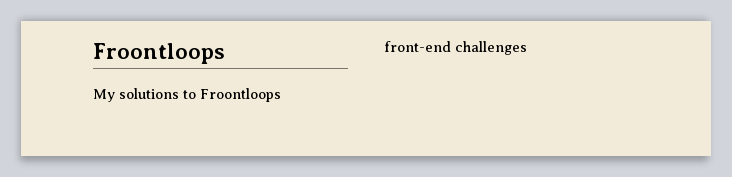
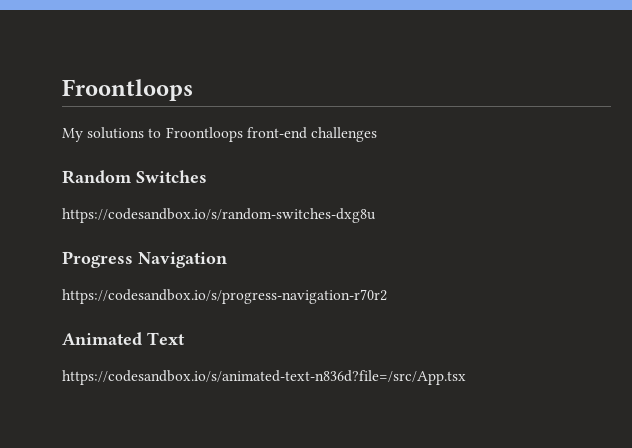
+ Random Switches
+ https://codesandbox.io/s/random-switches-dxg8u
+ Progress Navigation
+ https://codesandbox.io/s/progress-navigation-r70r2
+ Animated Text
+ https://codesandbox.io/s/animated-text-n836d?file=/src/App.tsx

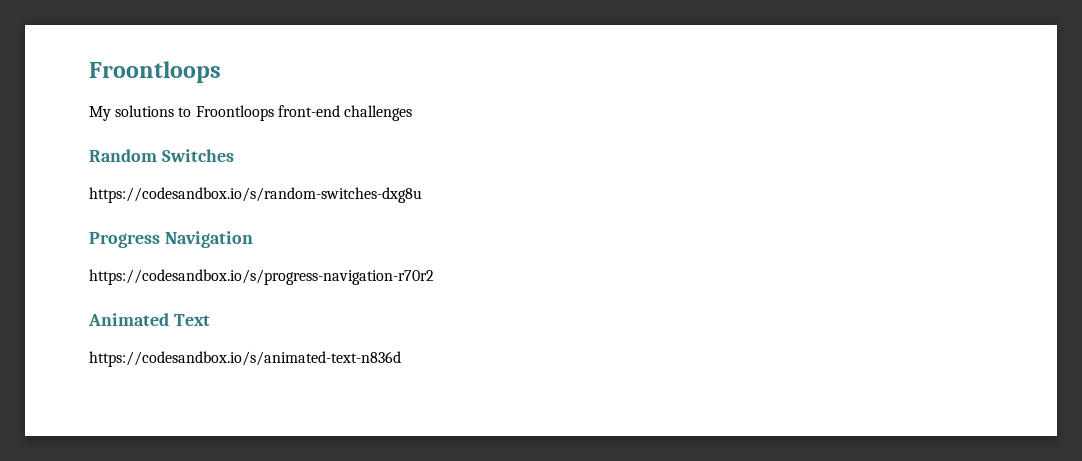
- https://codesandbox.io/s/animated-text-n836d?file=/src/App.tsx
+ https://codesandbox.io/s/animated-text-n836d

